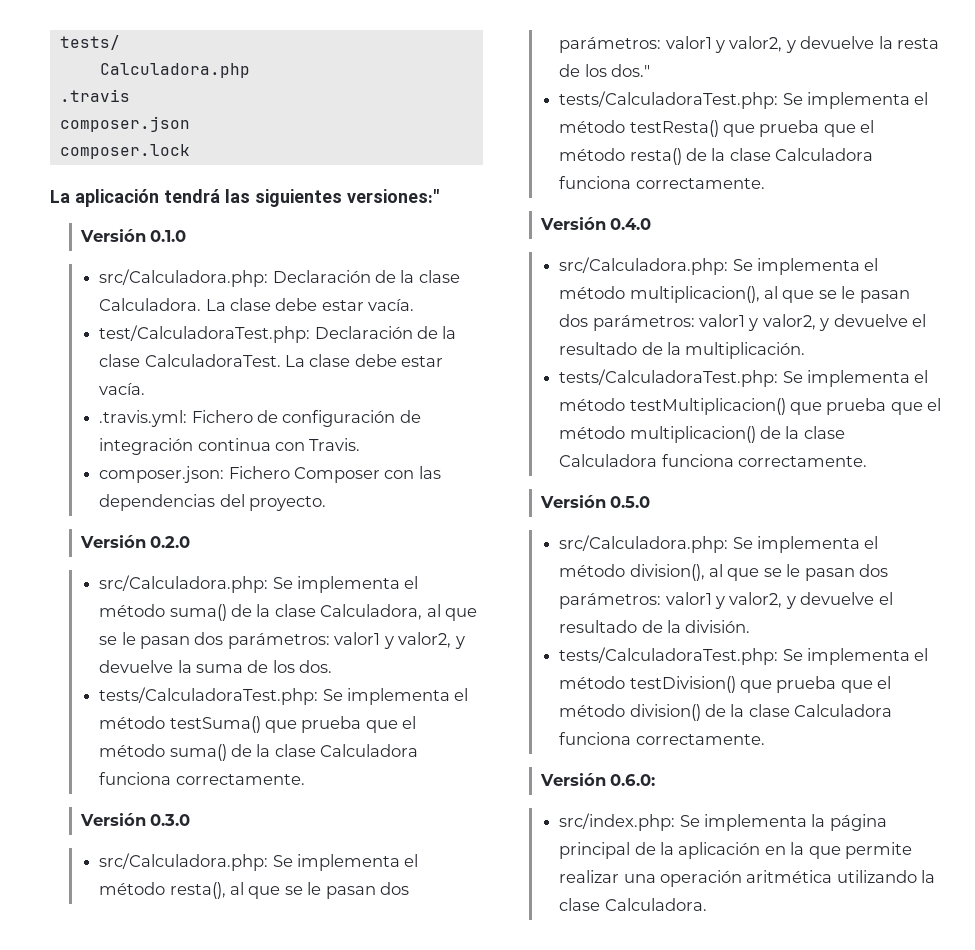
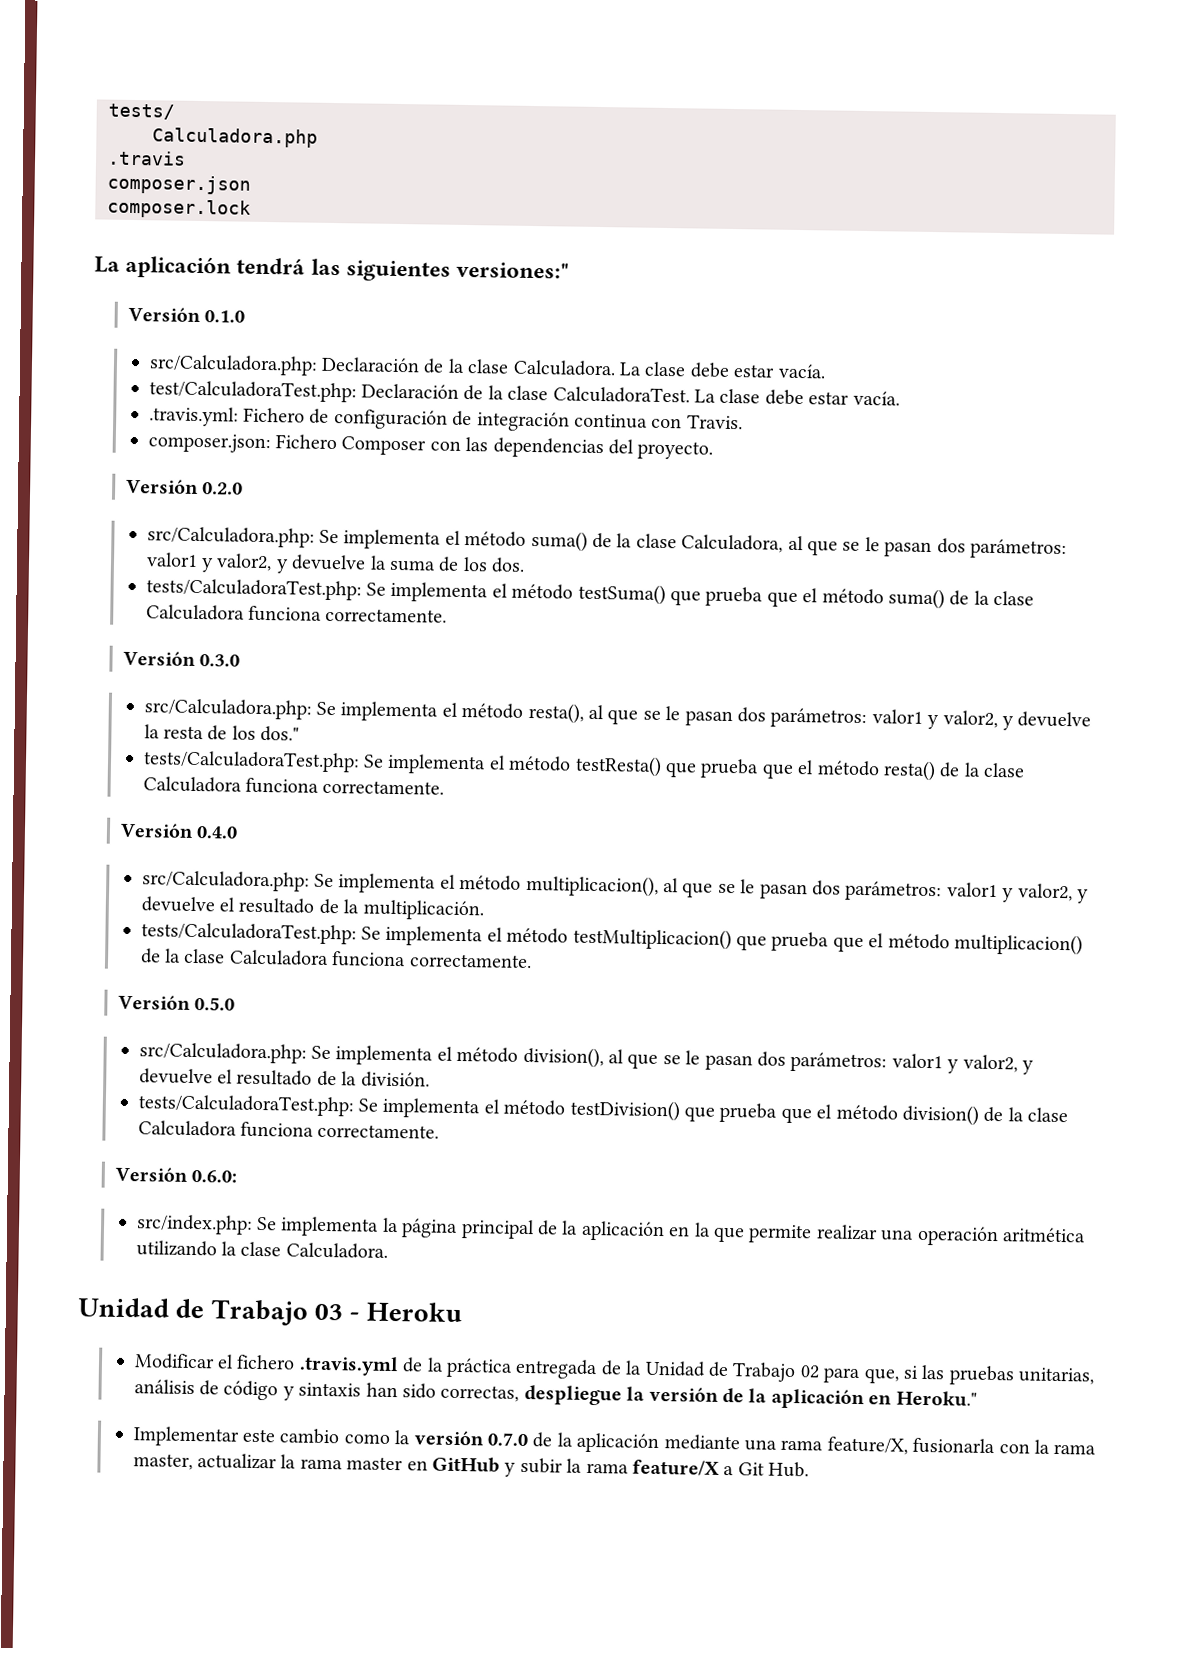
+ Unidad de Trabajo 03 - Heroku
+ Modificar el fichero .travis.yml de la práctica entregada de la Unidad de Trabajo 02 para que, si las pruebas unitarias, análisis de código y sintaxis han sido correctas, despliegue la versión de la aplicación en Heroku."
+ Implementar este cambio como la versión 0.7.0 de la aplicación mediante una rama feature/X, fusionarla con la rama master, actualizar la rama master en GitHub y subir la rama feature/X a Git Hub.

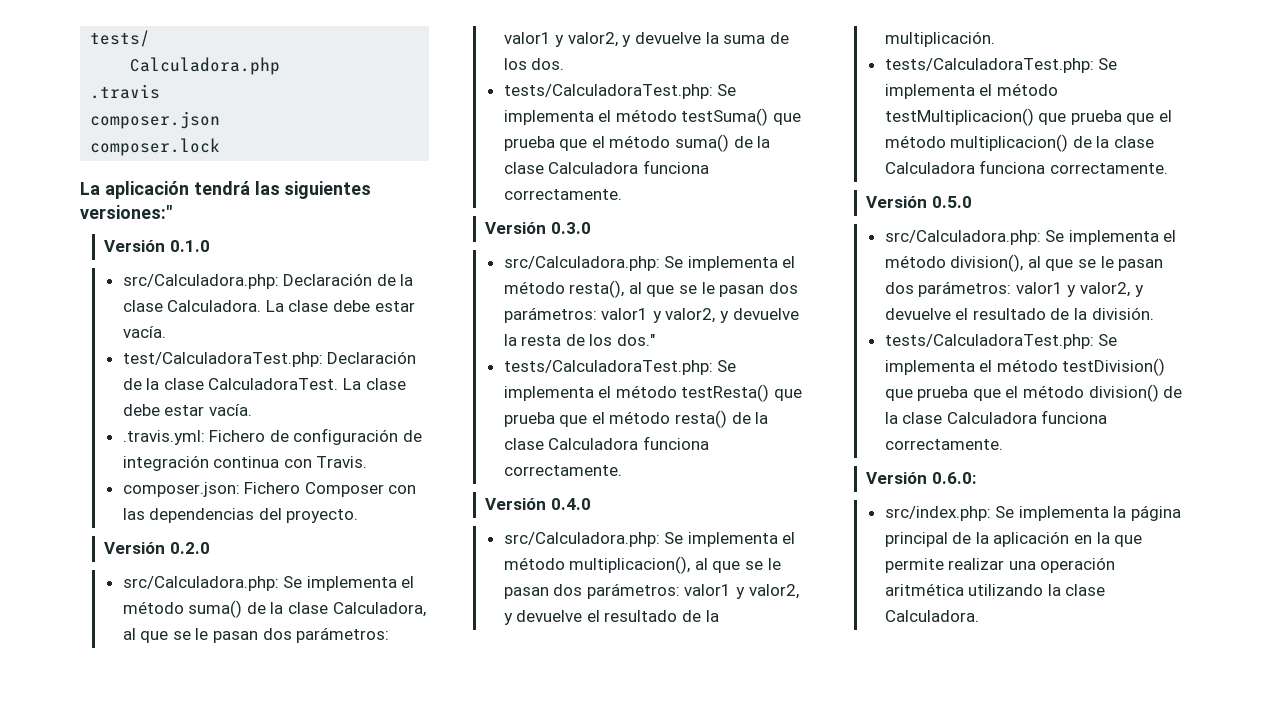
- Unidad de Trabajo 03 - Heroku
- Modificar el fichero .travis.yml de la práctica entregada de la Unidad de Trabajo 02 para que, si las pruebas unitarias, análisis de código y sintaxis han sido correctas, despliegue la versión de la aplicación en Heroku."
- Implementar este cambio como la versión 0.7.0 de la aplicación mediante una rama feature/X, fusionarla con la rama master, actualizar la rama master en GitHub y subir la rama feature/X a Git Hub.

